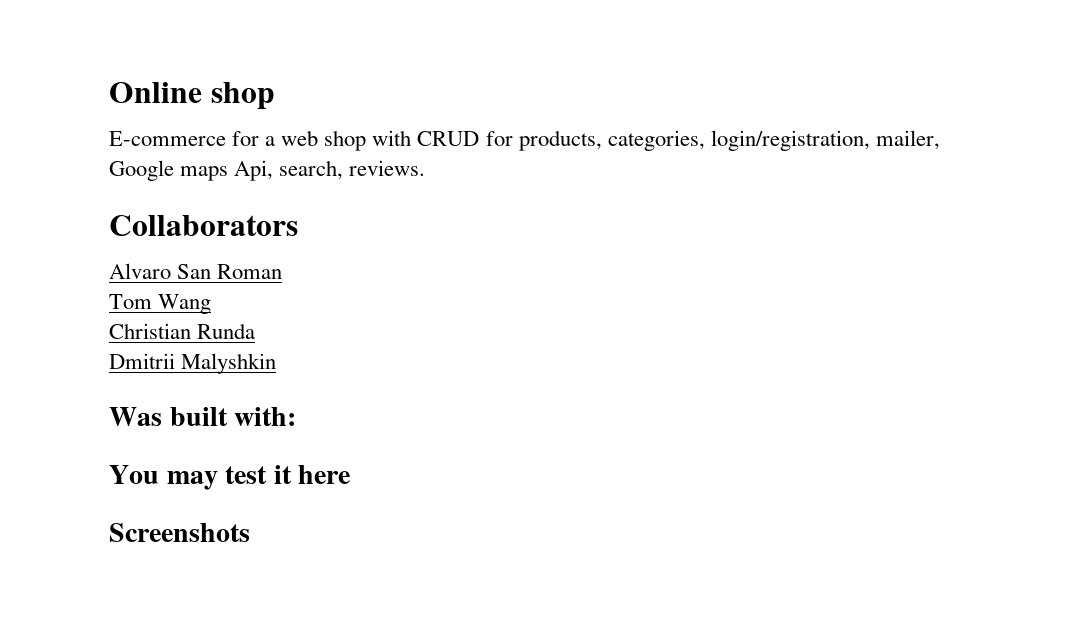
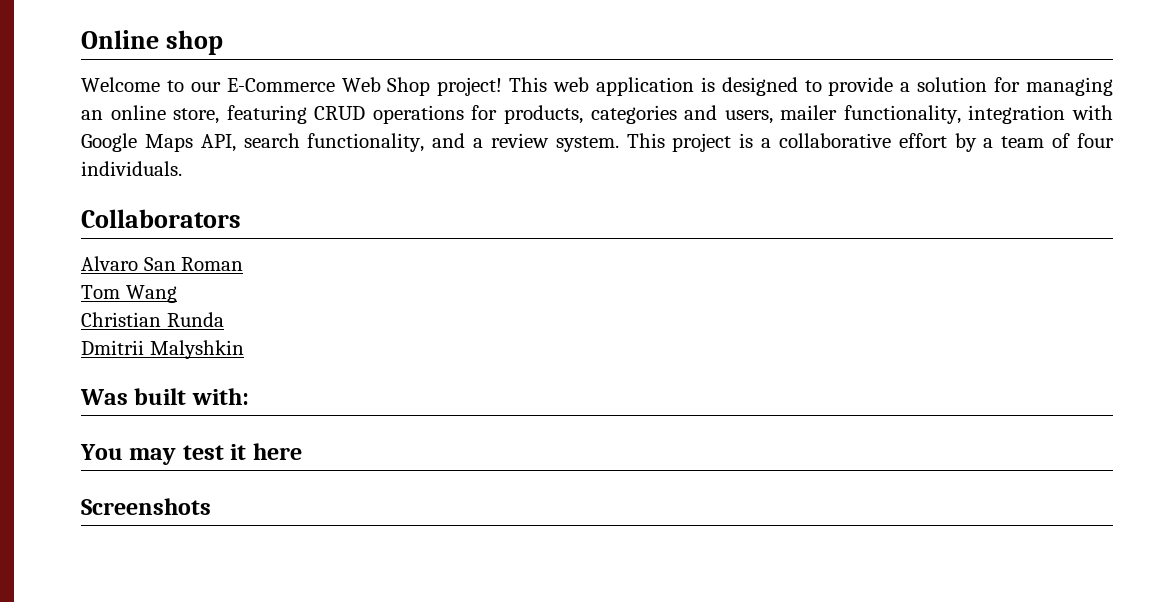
- E-commerce for a web shop with CRUD for products, categories, login/registration, mailer, Google maps Api, search, reviews.
+ Welcome to our E-Commerce Web Shop project! This web application is designed to provide a solution for managing an online store, featuring CRUD operations for products, categories and users, mailer functionality, integration with Google Maps API, search functionality, and a review system. This project is a collaborative effort by a team of four individuals.

